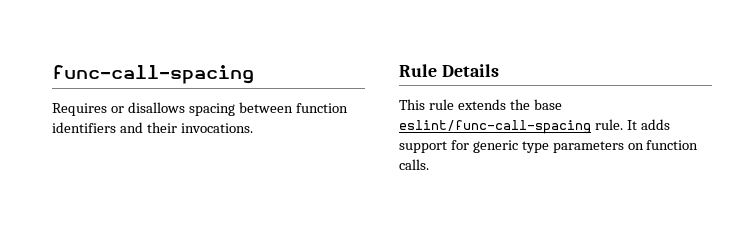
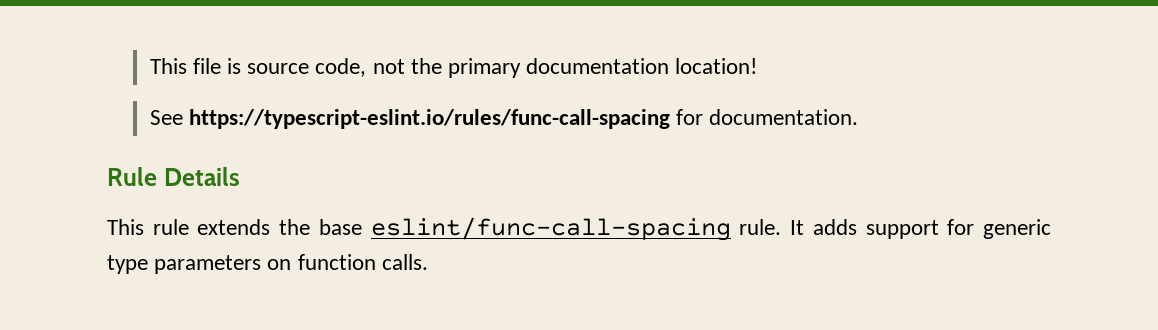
- func-call-spacing
- Requires or disallows spacing between function identifiers and their invocations.
+ This file is source code, not the primary documentation location!
+ See https://typescript-eslint.io/rules/func-call-spacing for documentation.

